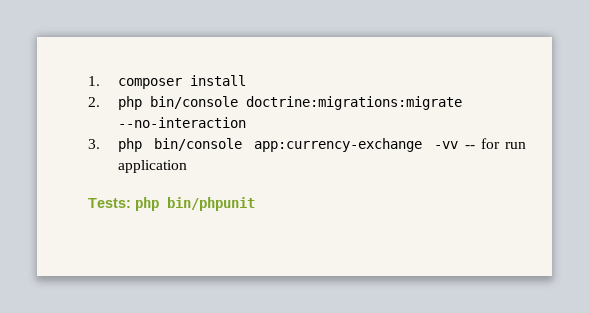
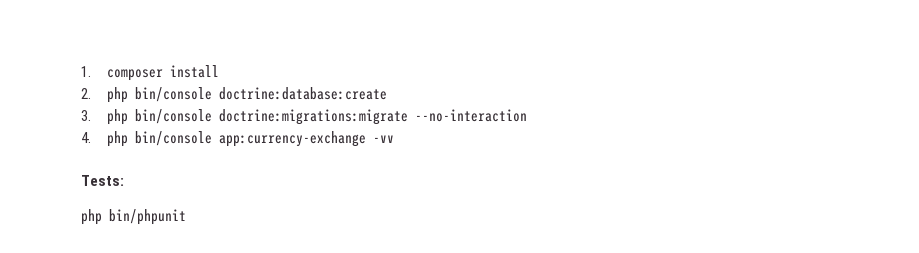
- 2. php bin/console doctrine:migrations:migrate --no-interaction
+ 2. php bin/console doctrine:database:create
+ 3. php bin/console doctrine:migrations:migrate --no-interaction
- 3. php bin/console app:currency-exchange -vv -- for run application
+ 4. php bin/console app:currency-exchange -vv
- Tests: php bin/phpunit
+ Tests:
+ php bin/phpunit

